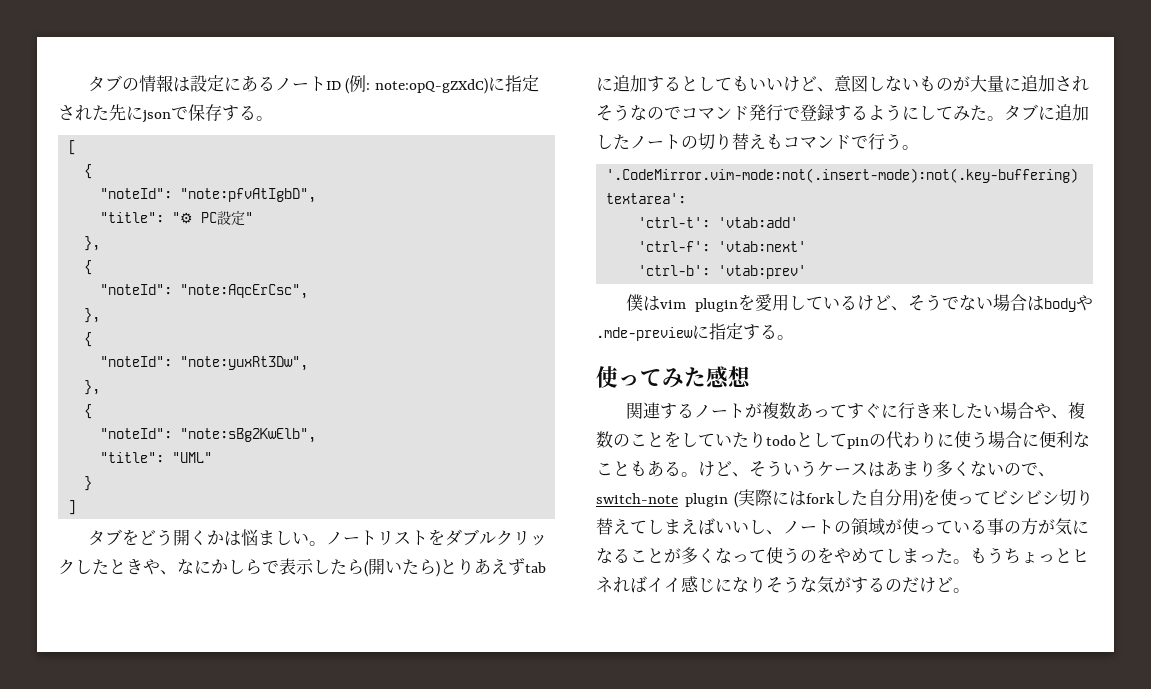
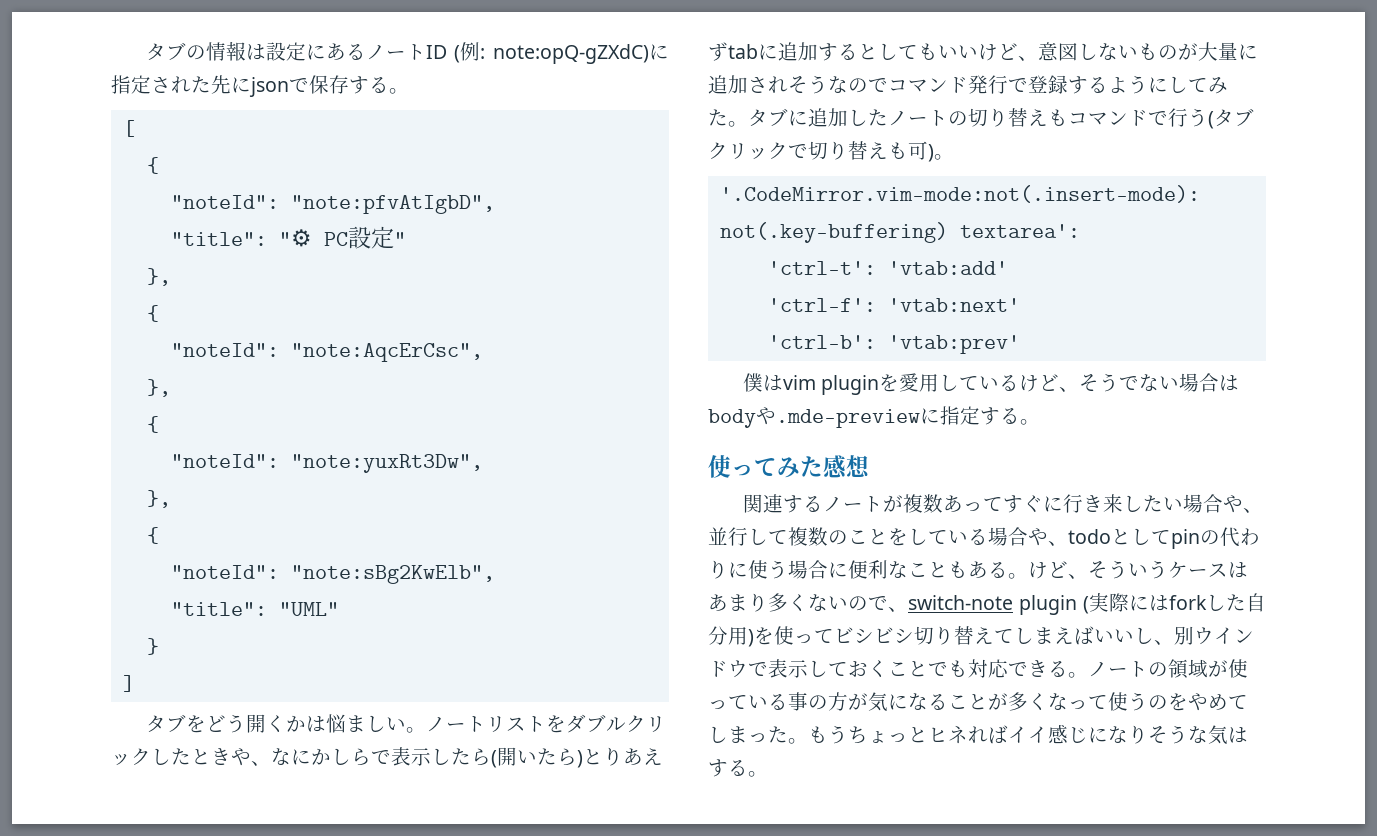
- タブに追加したノートの切り替えもコマンドで行う。
+ タブに追加したノートの切り替えもコマンドで行う(タブクリックで切り替えも可)。
- 関連するノートが複数あってすぐに行き来したい場合や、複数のことをしていたりtodoとしてpinの代わりに使う場合に便利なこともある。
+ 関連するノートが複数あってすぐに行き来したい場合や、並行して複数のことをしている場合や、todoとしてpinの代わりに使う場合に便利なこともある。
- けど、そういうケースはあまり多くないので、switch-note plugin (実際にはforkした自分用)を使ってビシビシ切り替えてしまえばいいし、ノートの領域が使っている事の方が気になることが多くなって使うのをやめてしまった。
+ けど、そういうケースはあまり多くないので、switch-note plugin (実際にはforkした自分用)を使ってビシビシ切り替えてしまえばいいし、別ウインドウで表示しておくことでも対応できる。ノートの領域が使っている事の方が気になることが多くなって使うのをやめてしまった。
- もうちょっとヒネればイイ感じになりそうな気がするのだけど。
+ もうちょっとヒネればイイ感じになりそうな気はする。

